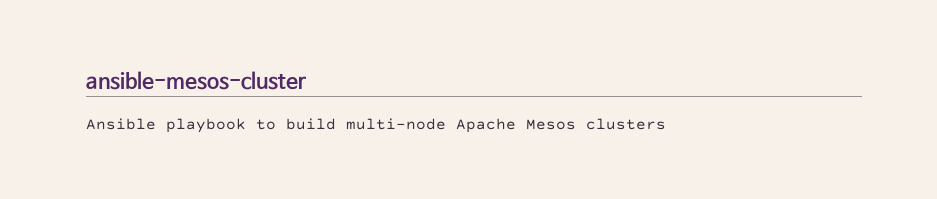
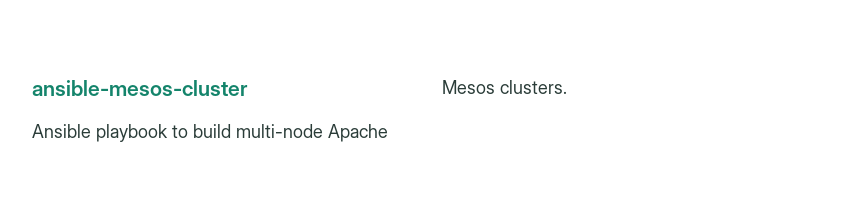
- Ansible playbook to build multi-node Apache Mesos clusters
+ Ansible playbook to build multi-node Apache Mesos clusters.

